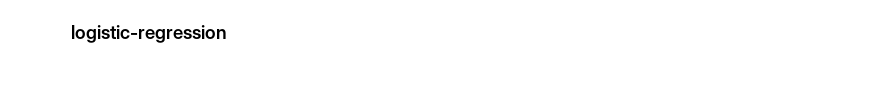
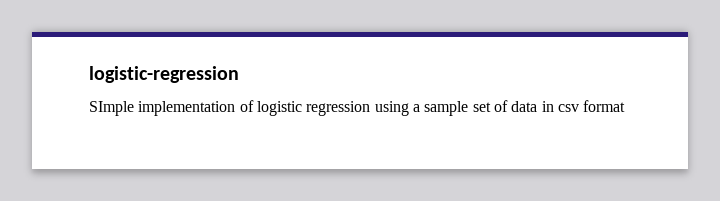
+ SImple implementation of logistic regression using a sample set of data in csv format

